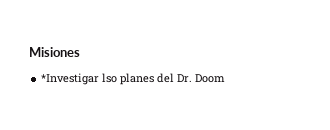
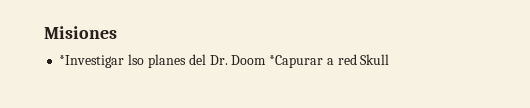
- *Investigar lso planes del Dr. Doom
+ *Investigar lso planes del Dr. Doom *Capurar a red Skull

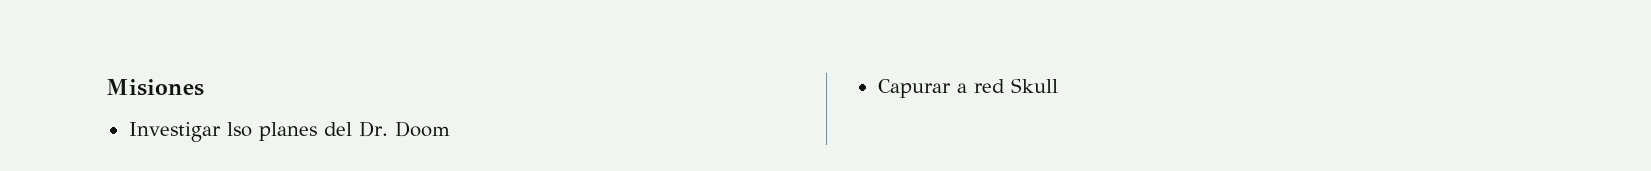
- *Investigar lso planes del Dr. Doom *Capurar a red Skull
+ Investigar lso planes del Dr. Doom
+ Capurar a red Skull

